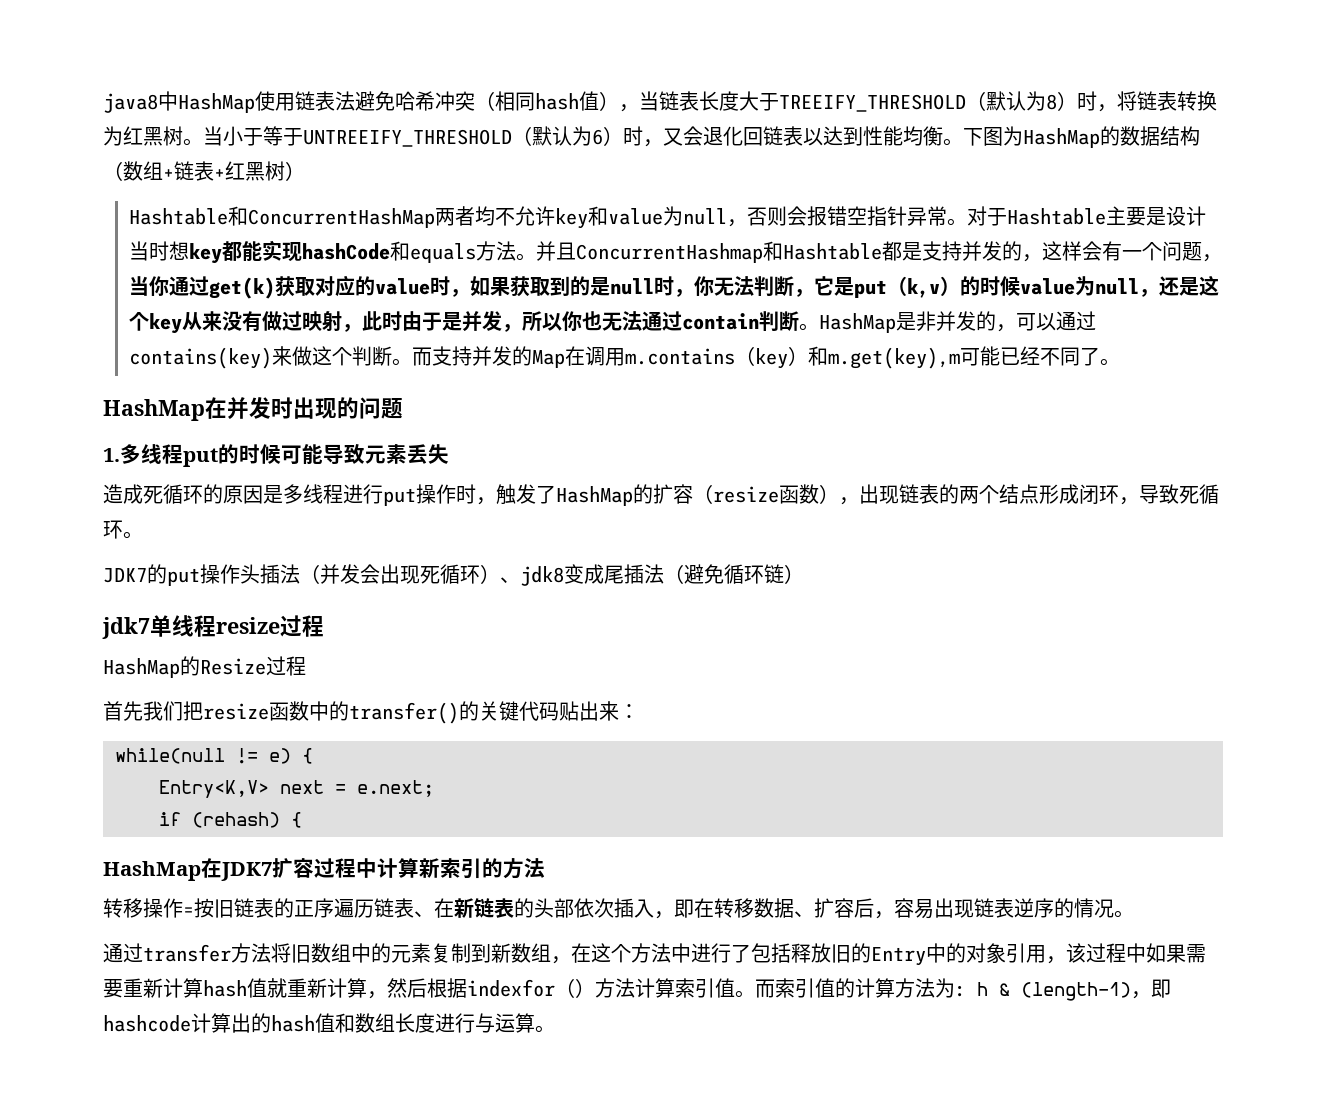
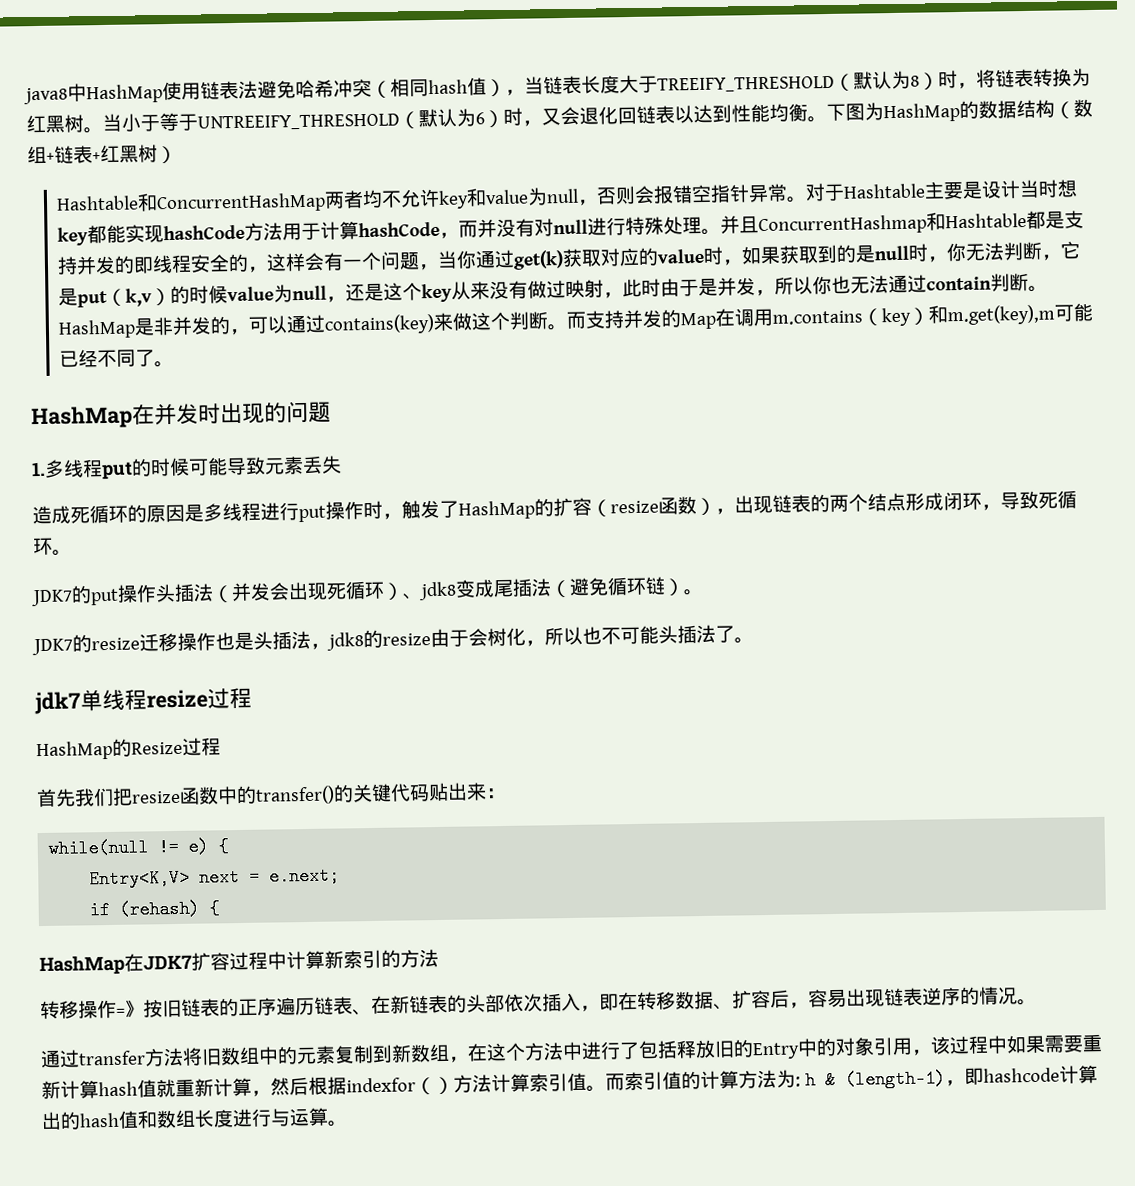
- 对于Hashtable主要是设计当时想key都能实现hashCode和equals方法。
+ 对于Hashtable主要是设计当时想key都能实现hashCode方法用于计算hashCode，而并没有对null进行特殊处理。
- 并且ConcurrentHashmap和Hashtable都是支持并发的，这样会有一个问题，当你通过get(k)获取对应的value时，如果获取到的是null时，你无法判断，它是put（k,v）的时候value为null，还是这个key从来没有做过映射，此时由于是并发，所以你也无法通过contain判断。
+ 并且ConcurrentHashmap和Hashtable都是支持并发的即线程安全的，这样会有一个问题，当你通过get(k)获取对应的value时，如果获取到的是null时，你无法判断，它是put（k,v）的时候value为null，还是这个key从来没有做过映射，此时由于是并发，所以你也无法通过contain判断。
- JDK7的put操作头插法（并发会出现死循环）、jdk8变成尾插法（避免循环链）
+ JDK7的put操作头插法（并发会出现死循环）、jdk8变成尾插法（避免循环链）。
+ JDK7的resize迁移操作也是头插法，jdk8的resize由于会树化，所以也不可能头插法了。
- 转移操作=按旧链表的正序遍历链表、在新链表的头部依次插入，即在转移数据、扩容后，容易出现链表逆序的情况。
+ 转移操作=》按旧链表的正序遍历链表、在新链表的头部依次插入，即在转移数据、扩容后，容易出现链表逆序的情况。

